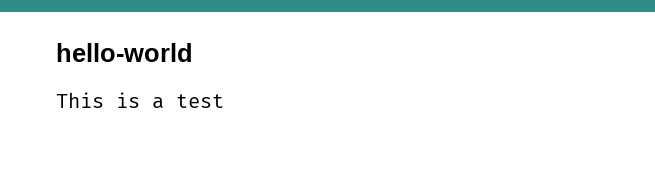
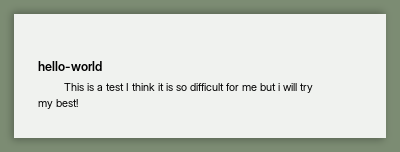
- This is a test
+ This is a test I think it is so difficult for me but i will try my best!

